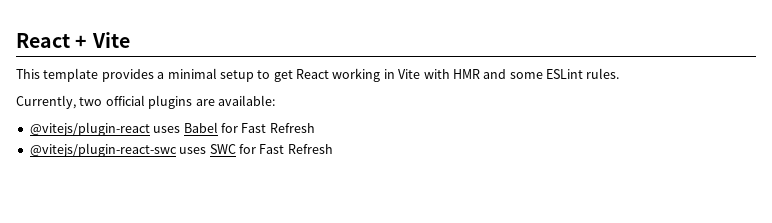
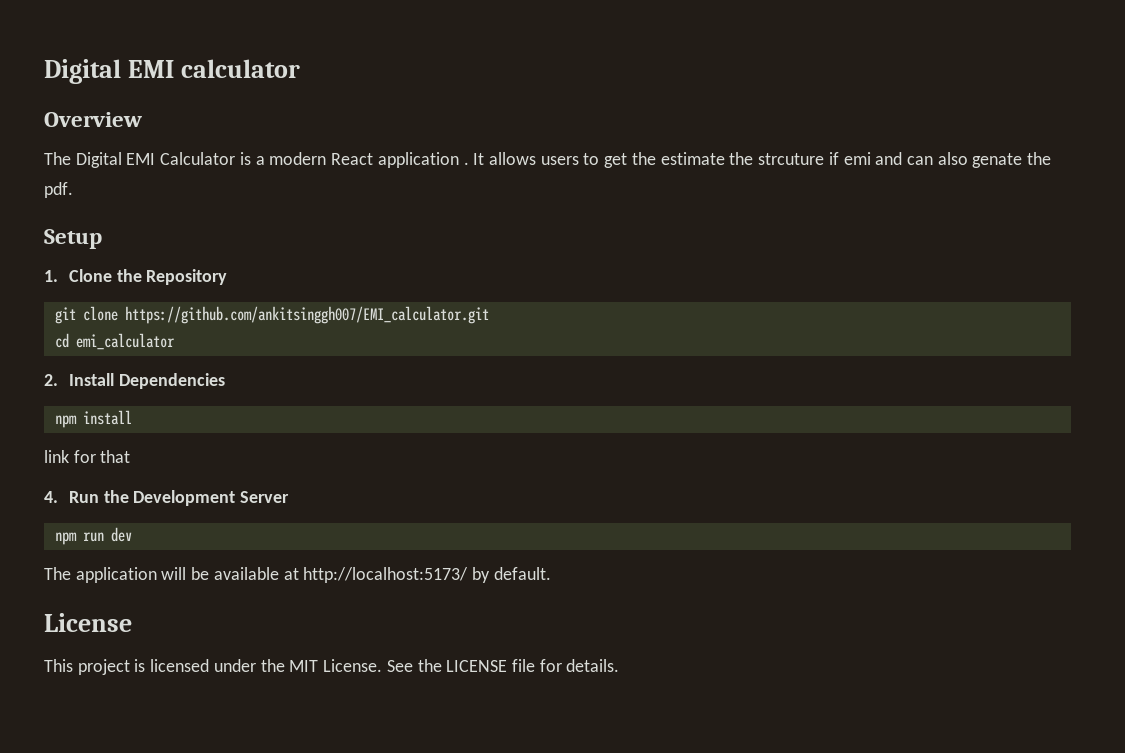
- React + Vite
- This template provides a minimal setup to get React working in Vite with HMR and some ESLint rules.
- Currently, two official plugins are available:
- @vitejs/plugin-react uses Babel for Fast Refresh
- @vitejs/plugin-react-swc uses SWC for Fast Refresh
+ Digital EMI calculator
+ Overview
+ The Digital EMI Calculator is a modern React application . It allows users to get the estimate the strcuture if emi and can also genate the pdf.
+ Setup
+ 1. Clone the Repository
+ git clone https://github.com/ankitsinggh007/EMI_calculator.git
+ cd emi_calculator
+ 2. Install Dependencies
+ npm install
+ link for that
+ 4. Run the Development Server
+ npm run dev
+ The application will be available at http://localhost:5173/ by default.
+ License
+ This project is licensed under the MIT License. See the LICENSE file for details.

